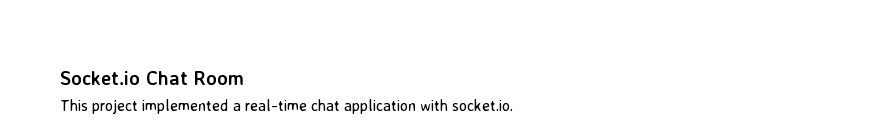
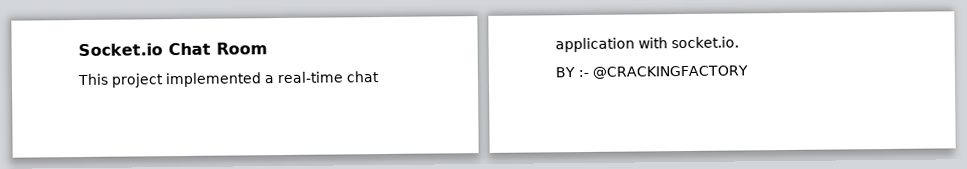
+ BY :- @CRACKINGFACTORY

